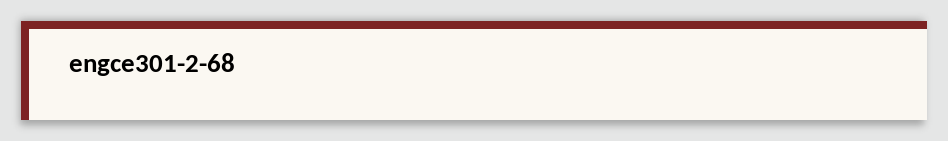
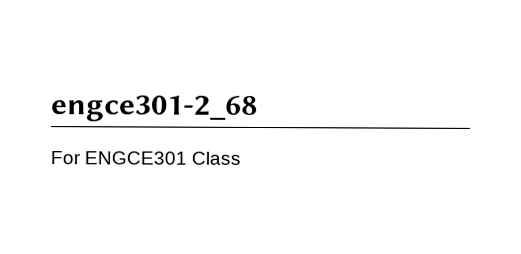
- engce301-2-68
+ engce301-2_68
+ For ENGCE301 Class

